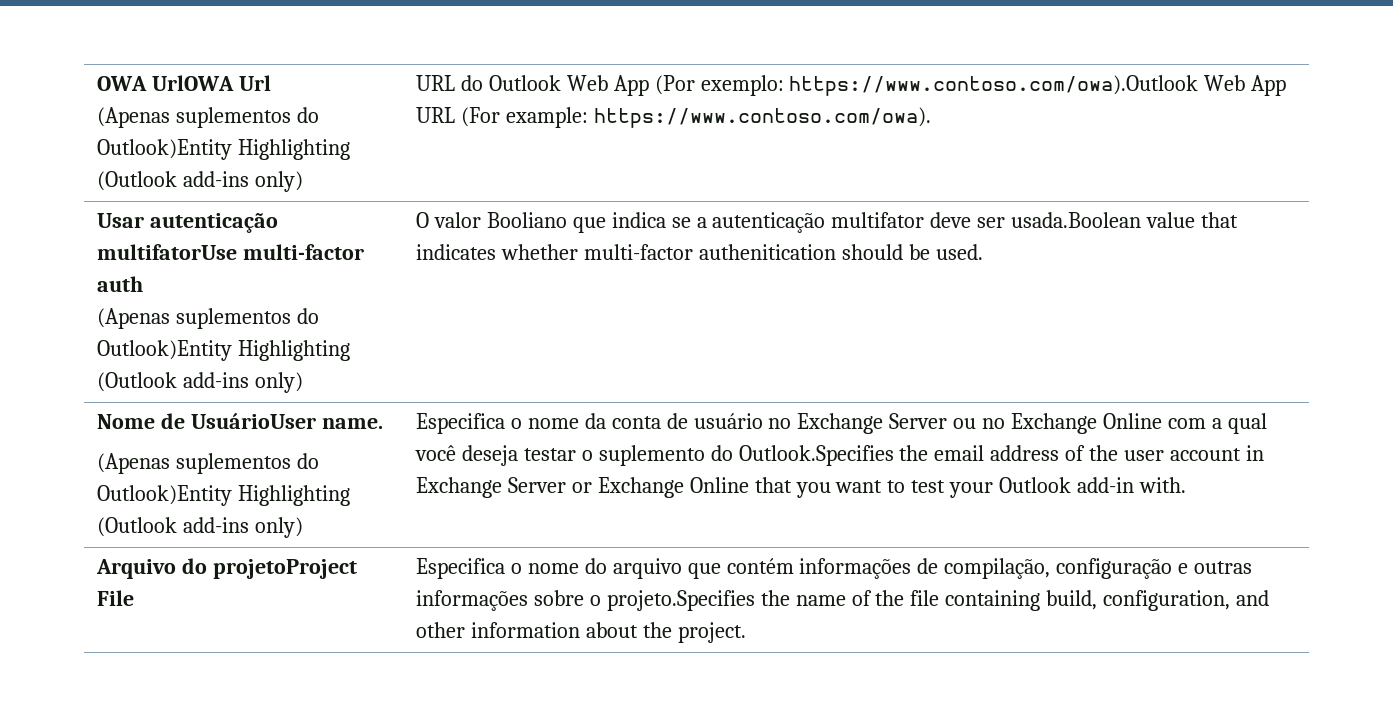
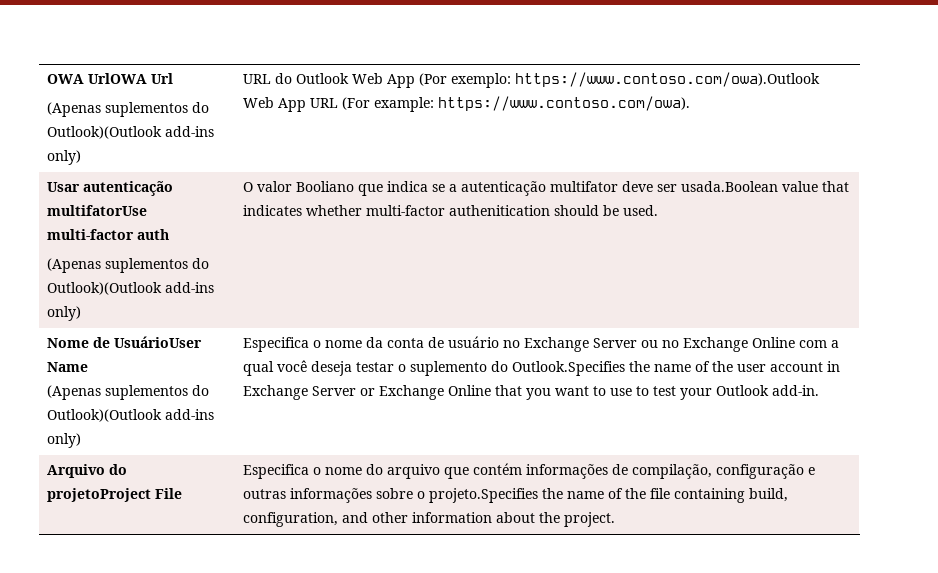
  OWA UrlOWA Url
- (Apenas suplementos do Outlook)Entity Highlighting (Outlook add-ins only) | URL do Outlook Web App (Por exemplo: https://www.contoso.com/owa).Outlook Web App URL (For example: https://www.contoso.com/owa).
+ (Apenas suplementos do Outlook)(Outlook add-ins only) | URL do Outlook Web App (Por exemplo: https://www.contoso.com/owa).Outlook Web App URL (For example: https://www.contoso.com/owa).
  Usar autenticação multifatorUse multi-factor auth
- (Apenas suplementos do Outlook)Entity Highlighting (Outlook add-ins only) | O valor Booliano que indica se a autenticação multifator deve ser usada.Boolean value that indicates whether multi-factor authenitication should be used.
+ (Apenas suplementos do Outlook)(Outlook add-ins only) | O valor Booliano que indica se a autenticação multifator deve ser usada.Boolean value that indicates whether multi-factor authenitication should be used.
- Nome de UsuárioUser name.
- (Apenas suplementos do Outlook)Entity Highlighting (Outlook add-ins only)
+ Nome de UsuárioUser Name
+ (Apenas suplementos do Outlook)(Outlook add-ins only)
- Especifica o nome da conta de usuário no Exchange Server ou no Exchange Online com a qual você deseja testar o suplemento do Outlook.Specifies the email address of the user account in Exchange Server or Exchange Online that you want to test your Outlook add-in with.
+ Especifica o nome da conta de usuário no Exchange Server ou no Exchange Online com a qual você deseja testar o suplemento do Outlook.Specifies the name of the user account in Exchange Server or Exchange Online that you want to use to test your Outlook add-in.

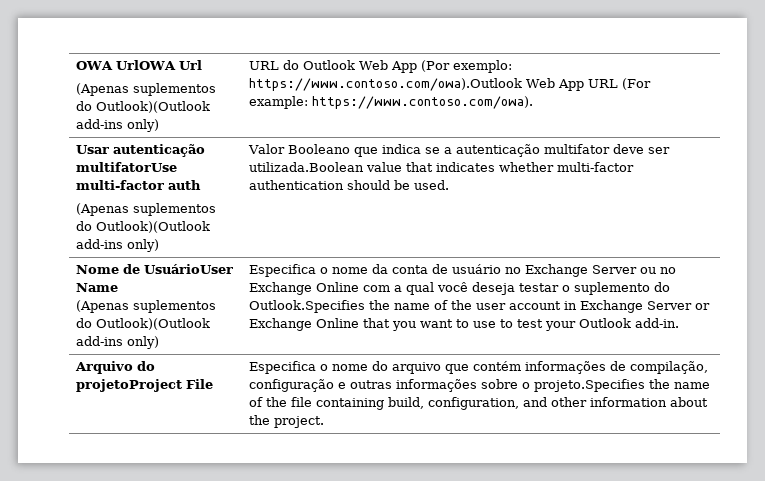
  Usar autenticação multifatorUse multi-factor auth
- (Apenas suplementos do Outlook)(Outlook add-ins only) | O valor Booliano que indica se a autenticação multifator deve ser usada.Boolean value that indicates whether multi-factor authenitication should be used.
+ (Apenas suplementos do Outlook)(Outlook add-ins only) | Valor Booleano que indica se a autenticação multifator deve ser utilizada.Boolean value that indicates whether multi-factor authentication should be used.

